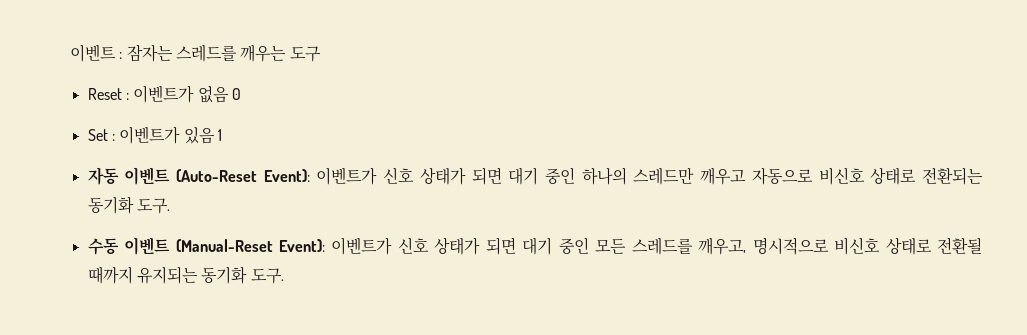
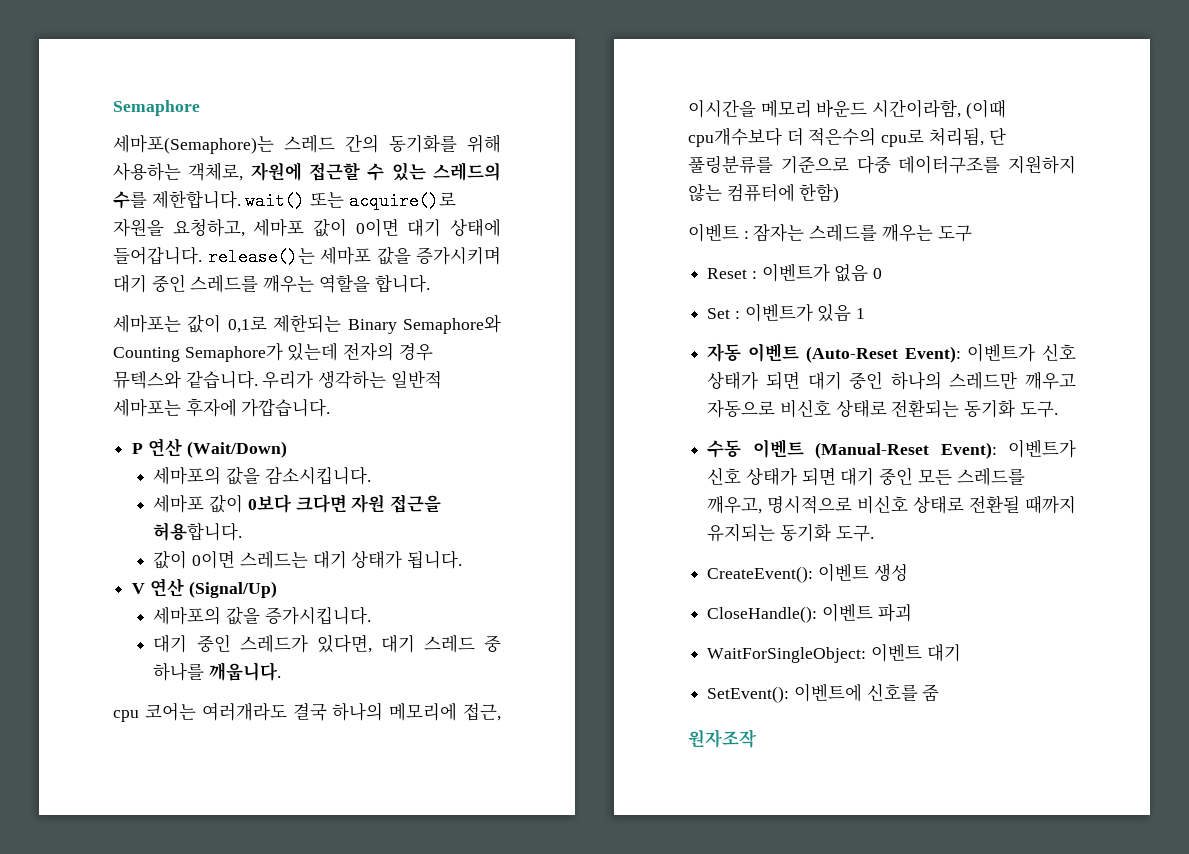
+ Semaphore
+ 세마포(Semaphore)는 스레드 간의 동기화를 위해 사용하는 객체로, 자원에 접근할 수 있는 스레드의 수를 제한합니다. wait() 또는 acquire()로 자원을 요청하고, 세마포 값이 0이면 대기 상태에 들어갑니다. release()는 세마포 값을 증가시키며 대기 중인 스레드를 깨우는 역할을 합니다.
+ 세마포는 값이 0,1로 제한되는 Binary Semaphore와 Counting Semaphore가 있는데 전자의 경우 뮤텍스와 같습니다. 우리가 생각하는 일반적 세마포는 후자에 가깝습니다.
+ P 연산 (Wait/Down)
+ 세마포의 값을 감소시킵니다.
+ 세마포 값이 0보다 크다면 자원 접근을 허용합니다.
+ 값이 0이면 스레드는 대기 상태가 됩니다.
+ V 연산 (Signal/Up)
+ 세마포의 값을 증가시킵니다.
+ 대기 중인 스레드가 있다면, 대기 스레드 중 하나를 깨웁니다.
+ cpu 코어는 여러개라도 결국 하나의 메모리에 접근, 이시간을 메모리 바운드 시간이라함, (이때 cpu개수보다 더 적은수의 cpu로 처리됨, 단 풀링분류를 기준으로 다중 데이터구조를 지원하지 않는 컴퓨터에 한함)
+ CreateEvent(): 이벤트 생성
+ CloseHandle(): 이벤트 파괴
+ WaitForSingleObject: 이벤트 대기
+ SetEvent(): 이벤트에 신호를 줌
+ 원자조작

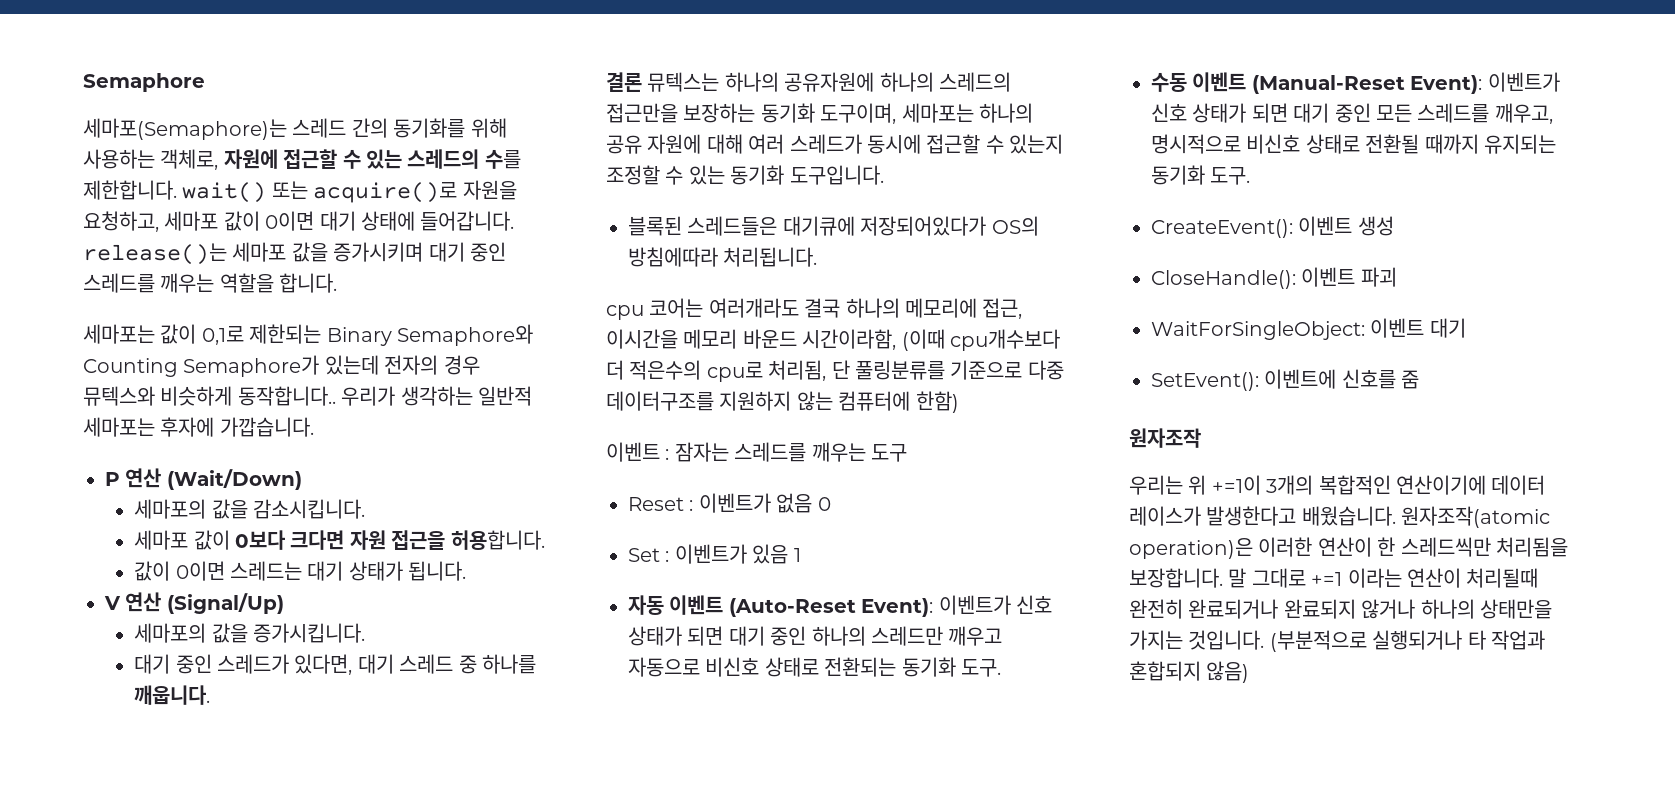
- 세마포는 값이 0,1로 제한되는 Binary Semaphore와 Counting Semaphore가 있는데 전자의 경우 뮤텍스와 같습니다.
+ 세마포는 값이 0,1로 제한되는 Binary Semaphore와 Counting Semaphore가 있는데 전자의 경우 뮤텍스와 비슷하게 동작합니다..
+ 결론 뮤텍스는 하나의 공유자원에 하나의 스레드의 접근만을 보장하는 동기화 도구이며, 세마포는 하나의 공유 자원에 대해 여러 스레드가 동시에 접근할 수 있는지 조정할 수 있는 동기화 도구입니다.
+ 블록된 스레드들은 대기큐에 저장되어있다가 OS의 방침에따라 처리됩니다.
+ 우리는 위 +=1이 3개의 복합적인 연산이기에 데이터 레이스가 발생한다고 배웠습니다. 원자조작(atomic operation)은 이러한 연산이 한 스레드씩만 처리됨을 보장합니다. 말 그대로 +=1 이라는 연산이 처리될때 완전히 완료되거나 완료되지 않거나 하나의 상태만을 가지는 것입니다. (부분적으로 실행되거나 타 작업과 혼합되지 않음)

